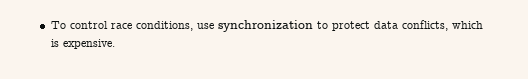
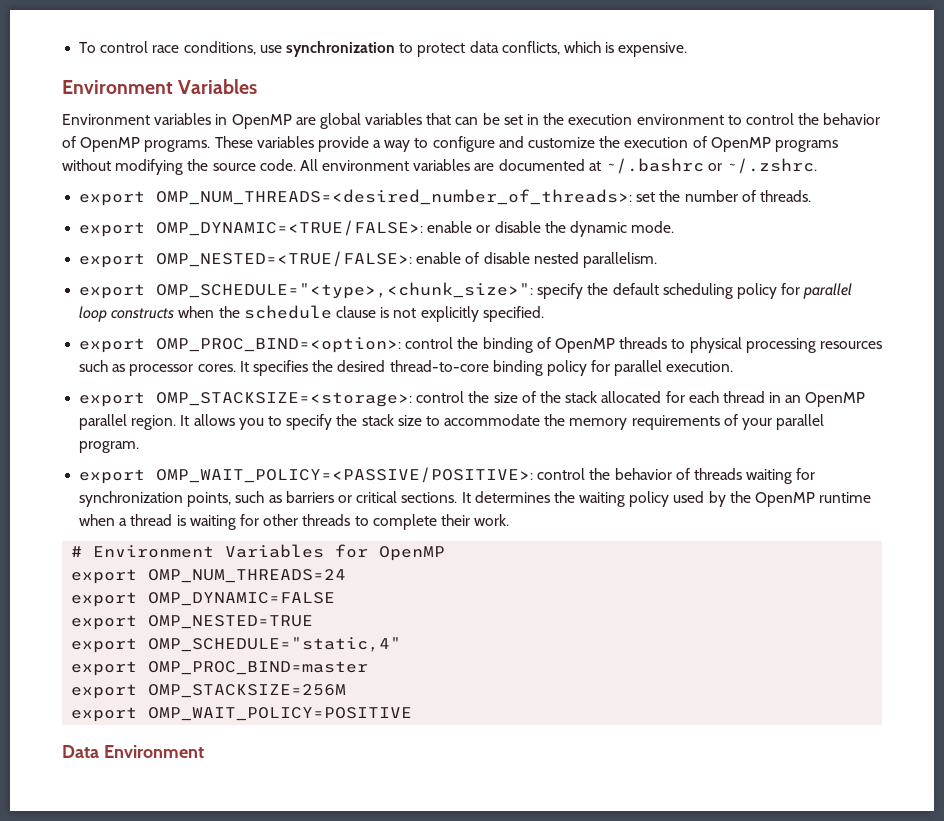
  To control race conditions, use synchronization to protect data conflicts, which is expensive.
+ Environment Variables
+ Environment variables in OpenMP are global variables that can be set in the execution environment to control the behavior of OpenMP programs. These variables provide a way to configure and customize the execution of OpenMP programs without modifying the source code. All environment variables are documented at ~/.bashrc or ~/.zshrc.
+ export OMP_NUM_THREADS=<desired_number_of_threads>: set the number of threads.
+ export OMP_DYNAMIC=<TRUE/FALSE>: enable or disable the dynamic mode.
+ export OMP_NESTED=<TRUE/FALSE>: enable of disable nested parallelism.
+ export OMP_SCHEDULE="<type>,<chunk_size>": specify the default scheduling policy for parallel loop constructs when the schedule clause is not explicitly specified.
+ export OMP_PROC_BIND=<option>: control the binding of OpenMP threads to physical processing resources such as processor cores. It specifies the desired thread-to-core binding policy for parallel execution.
+ export OMP_STACKSIZE=<storage>: control the size of the stack allocated for each thread in an OpenMP parallel region. It allows you to specify the stack size to accommodate the memory requirements of your parallel program.
+ export OMP_WAIT_POLICY=<PASSIVE/POSITIVE>: control the behavior of threads waiting for synchronization points, such as barriers or critical sections. It determines the waiting policy used by the OpenMP runtime when a thread is waiting for other threads to complete their work.
+ # Environment Variables for OpenMP
+ export OMP_NUM_THREADS=24
+ export OMP_DYNAMIC=FALSE
+ export OMP_NESTED=TRUE
+ export OMP_SCHEDULE="static,4"
+ export OMP_PROC_BIND=master
+ export OMP_STACKSIZE=256M
+ export OMP_WAIT_POLICY=POSITIVE
+ Data Environment

